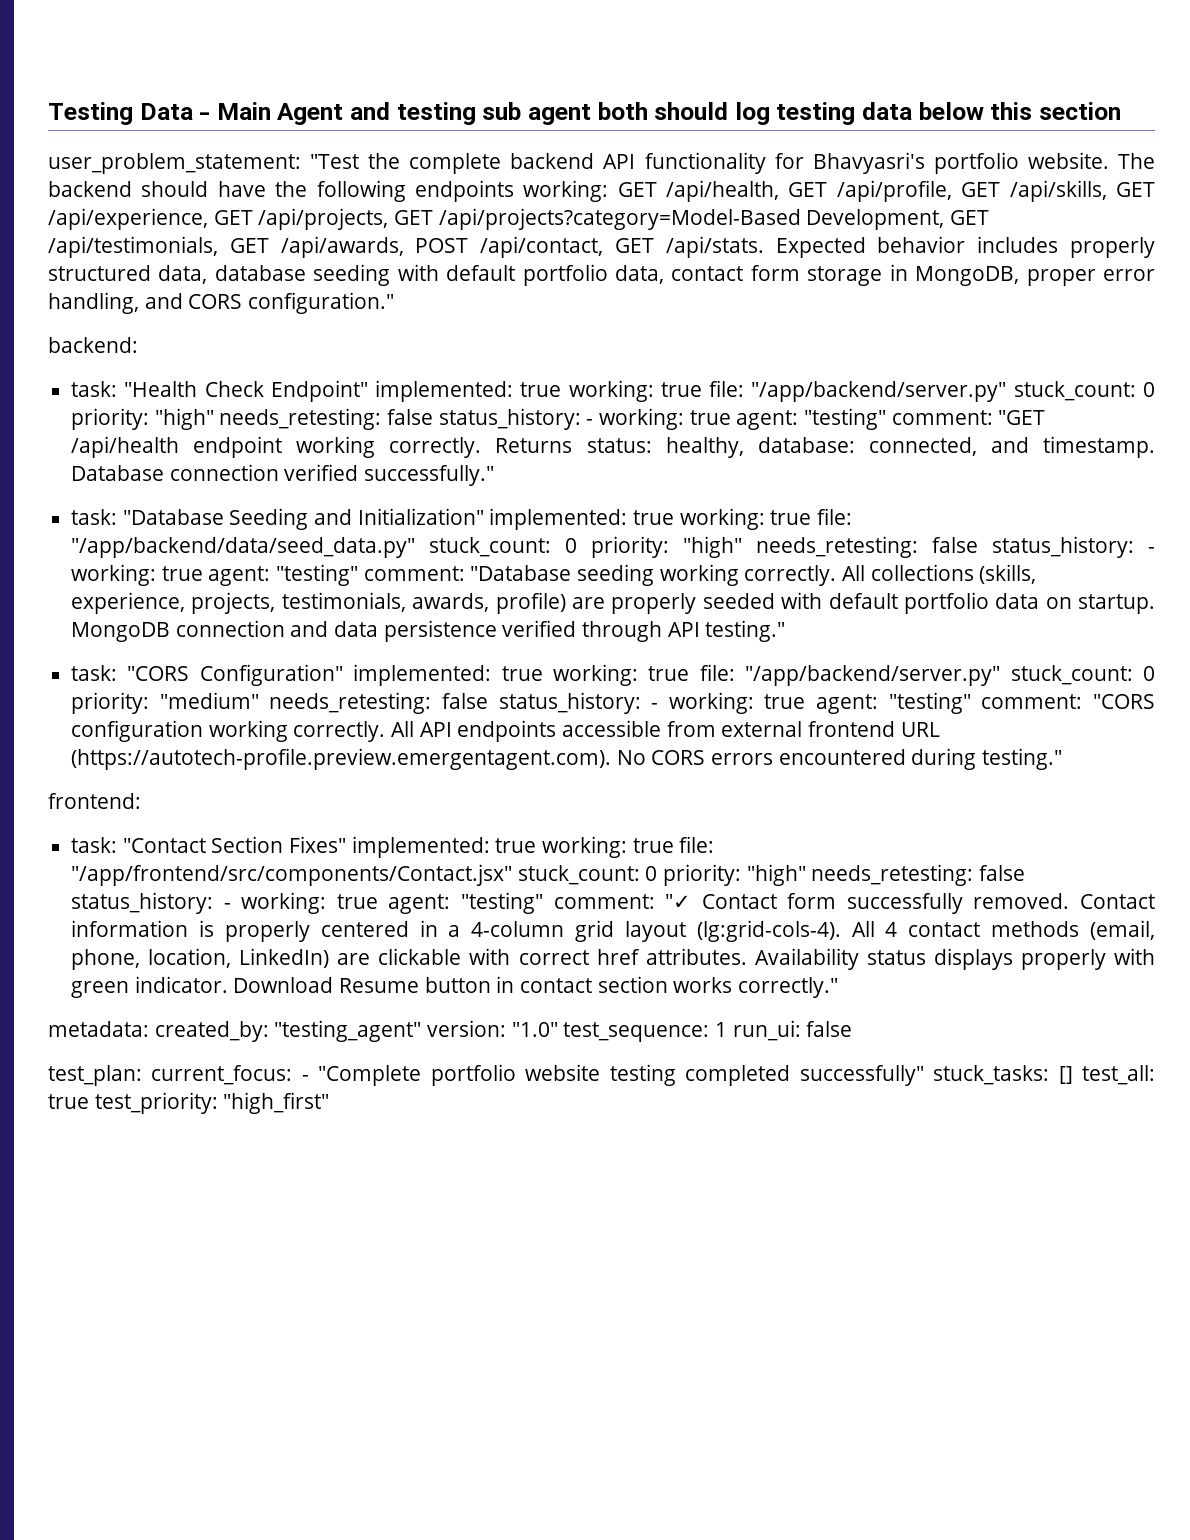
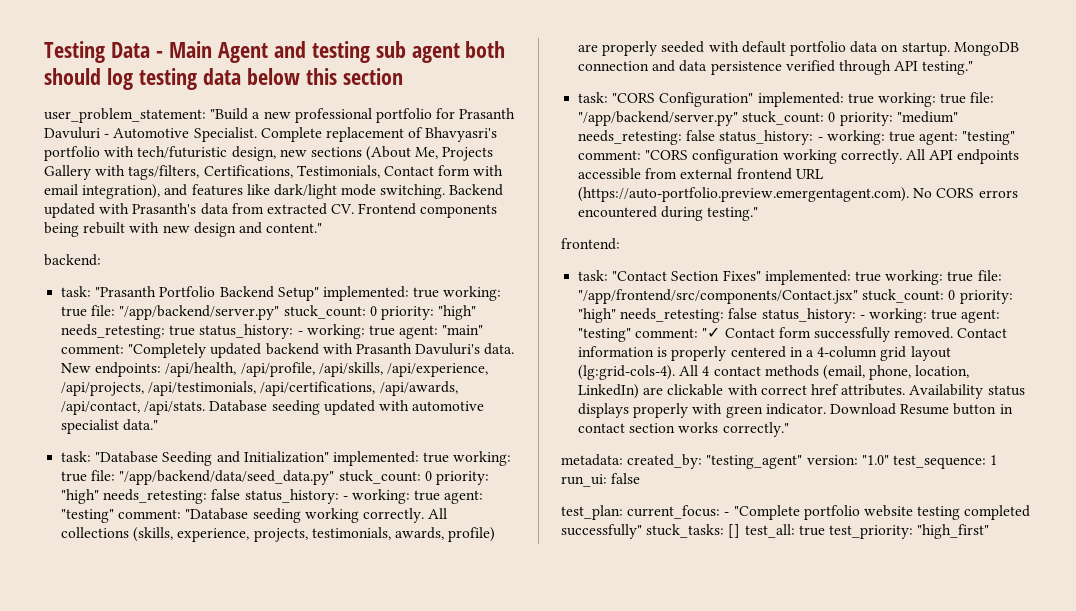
- user_problem_statement: "Test the complete backend API functionality for Bhavyasri's portfolio website. The backend should have the following endpoints working: GET /api/health, GET /api/profile, GET /api/skills, GET /api/experience, GET /api/projects, GET /api/projects?category=Model-Based Development, GET /api/testimonials, GET /api/awards, POST /api/contact, GET /api/stats. Expected behavior includes properly structured data, database seeding with default portfolio data, contact form storage in MongoDB, proper error handling, and CORS configuration."
+ user_problem_statement: "Build a new professional portfolio for Prasanth Davuluri - Automotive Specialist. Complete replacement of Bhavyasri's portfolio with tech/futuristic design, new sections (About Me, Projects Gallery with tags/filters, Certifications, Testimonials, Contact form with email integration), and features like dark/light mode switching. Backend updated with Prasanth's data from extracted CV. Frontend components being rebuilt with new design and content."
  backend:
- task: "Health Check Endpoint" implemented: true working: true file: "/app/backend/server.py" stuck_count: 0 priority: "high" needs_retesting: false status_history: - working: true agent: "testing" comment: "GET /api/health endpoint working correctly. Returns status: healthy, database: connected, and timestamp. Database connection verified successfully."
+ task: "Prasanth Portfolio Backend Setup" implemented: true working: true file: "/app/backend/server.py" stuck_count: 0 priority: "high" needs_retesting: true status_history: - working: true agent: "main" comment: "Completely updated backend with Prasanth Davuluri's data. New endpoints: /api/health, /api/profile, /api/skills, /api/experience, /api/projects, /api/testimonials, /api/certifications, /api/awards, /api/contact, /api/stats. Database seeding updated with automotive specialist data."
- All API endpoints accessible from external frontend URL (https://autotech-profile.preview.emergentagent.com). No CORS errors encountered during testing."
+ All API endpoints accessible from external frontend URL (https://auto-portfolio.preview.emergentagent.com). No CORS errors encountered during testing."

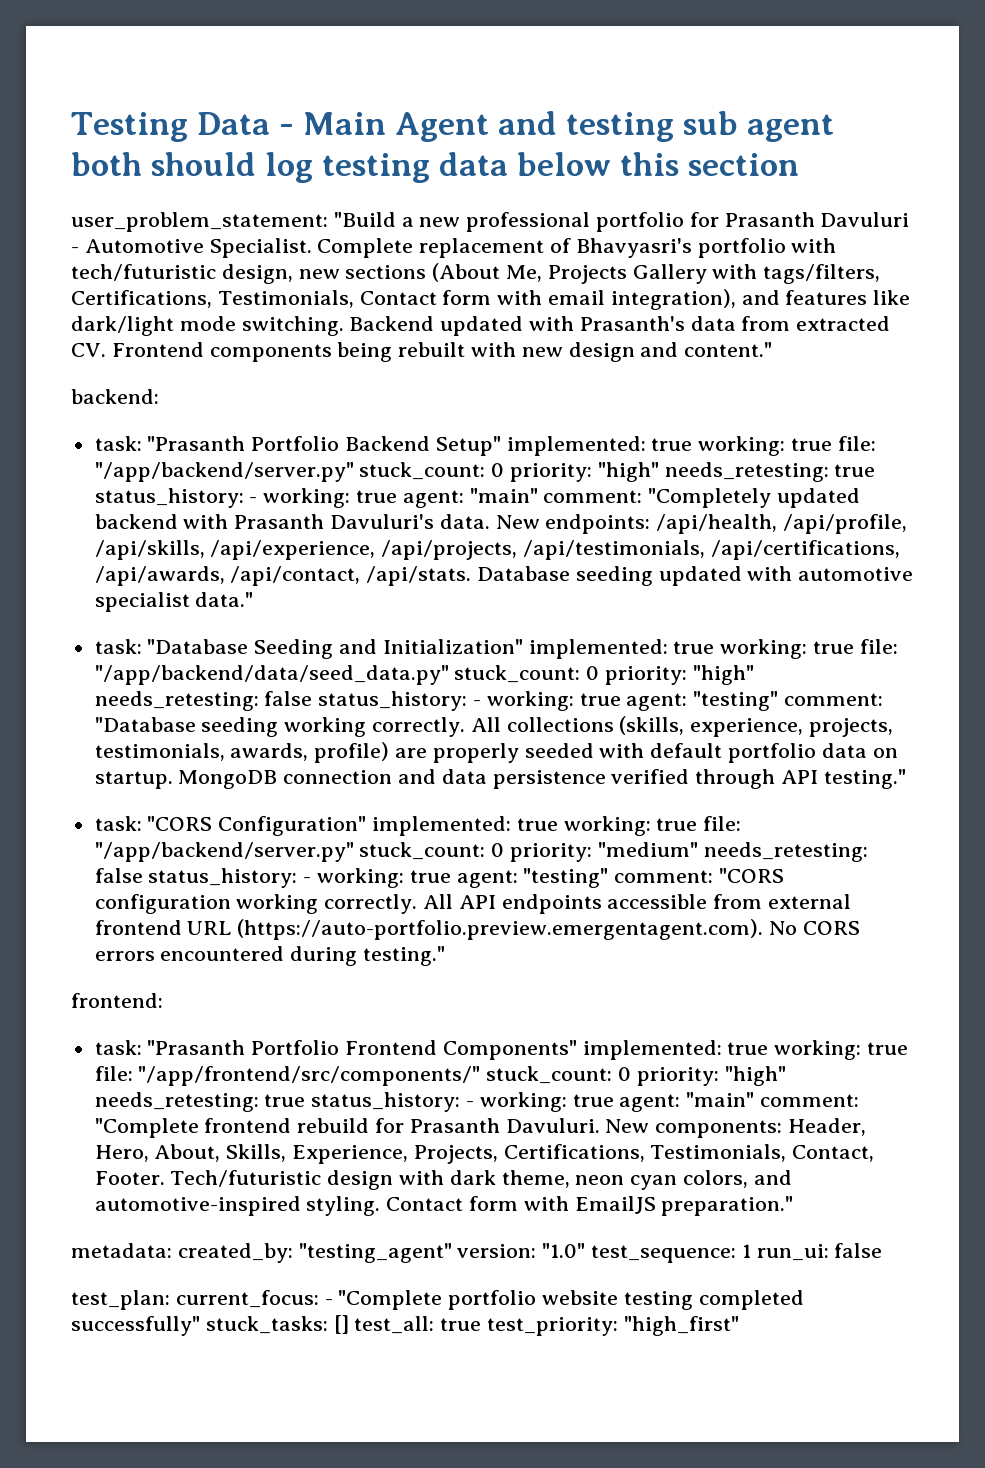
- task: "Contact Section Fixes" implemented: true working: true file: "/app/frontend/src/components/Contact.jsx" stuck_count: 0 priority: "high" needs_retesting: false status_history: - working: true agent: "testing" comment: "✓ Contact form successfully removed. Contact information is properly centered in a 4-column grid layout (lg:grid-cols-4). All 4 contact methods (email, phone, location, LinkedIn) are clickable with correct href attributes. Availability status displays properly with green indicator. Download Resume button in contact section works correctly."
+ task: "Prasanth Portfolio Frontend Components" implemented: true working: true file: "/app/frontend/src/components/" stuck_count: 0 priority: "high" needs_retesting: true status_history: - working: true agent: "main" comment: "Complete frontend rebuild for Prasanth Davuluri. New components: Header, Hero, About, Skills, Experience, Projects, Certifications, Testimonials, Contact, Footer. Tech/futuristic design with dark theme, neon cyan colors, and automotive-inspired styling. Contact form with EmailJS preparation."

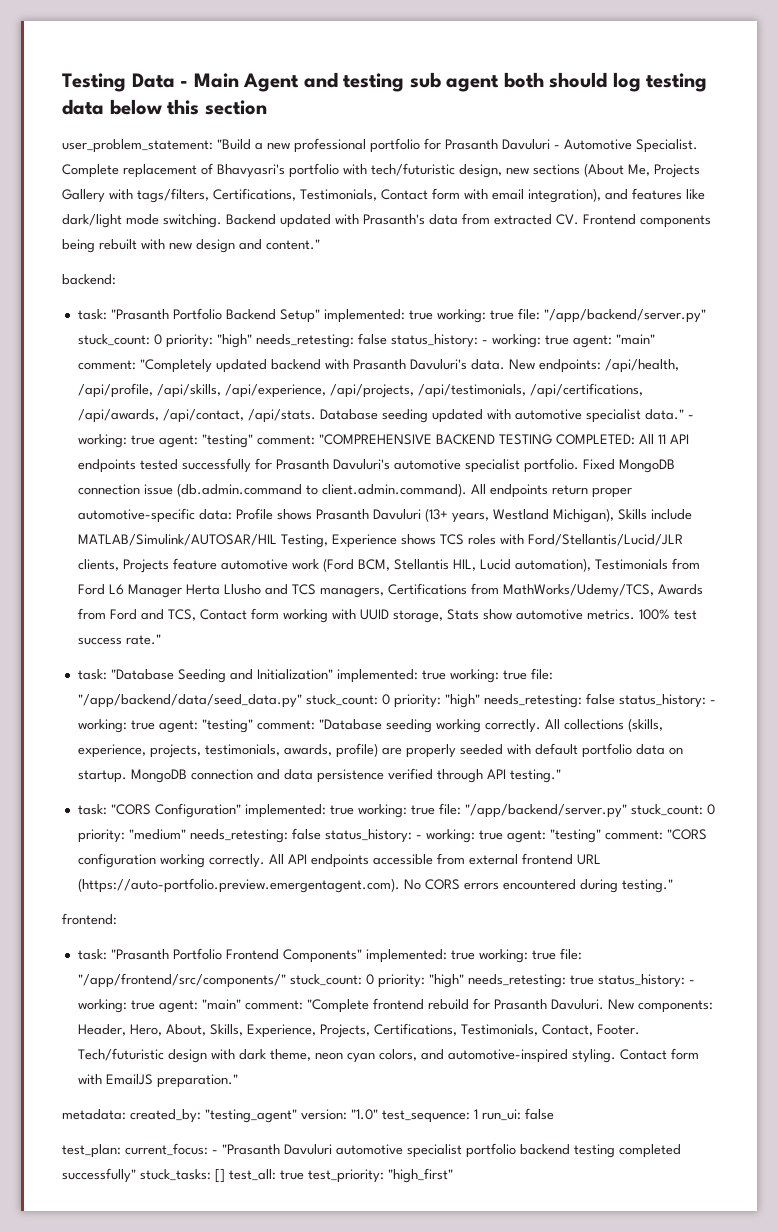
- task: "Prasanth Portfolio Backend Setup" implemented: true working: true file: "/app/backend/server.py" stuck_count: 0 priority: "high" needs_retesting: true status_history: - working: true agent: "main" comment: "Completely updated backend with Prasanth Davuluri's data.
+ task: "Prasanth Portfolio Backend Setup" implemented: true working: true file: "/app/backend/server.py" stuck_count: 0 priority: "high" needs_retesting: false status_history: - working: true agent: "main" comment: "Completely updated backend with Prasanth Davuluri's data.
+ - working: true agent: "testing" comment: "COMPREHENSIVE BACKEND TESTING COMPLETED: All 11 API endpoints tested successfully for Prasanth Davuluri's automotive specialist portfolio. Fixed MongoDB connection issue (db.admin.command to client.admin.command). All endpoints return proper automotive-specific data: Profile shows Prasanth Davuluri (13+ years, Westland Michigan), Skills include MATLAB/Simulink/AUTOSAR/HIL Testing, Experience shows TCS roles with Ford/Stellantis/Lucid/JLR clients, Projects feature automotive work (Ford BCM, Stellantis HIL, Lucid automation), Testimonials from Ford L6 Manager Herta Llusho and TCS managers, Certifications from MathWorks/Udemy/TCS, Awards from Ford and TCS, Contact form working with UUID storage, Stats show automotive metrics. 100% test success rate."
- test_plan: current_focus: - "Complete portfolio website testing completed successfully" stuck_tasks: [] test_all: true test_priority: "high_first"
+ test_plan: current_focus: - "Prasanth Davuluri automotive specialist portfolio backend testing completed successfully" stuck_tasks: [] test_all: true test_priority: "high_first"

